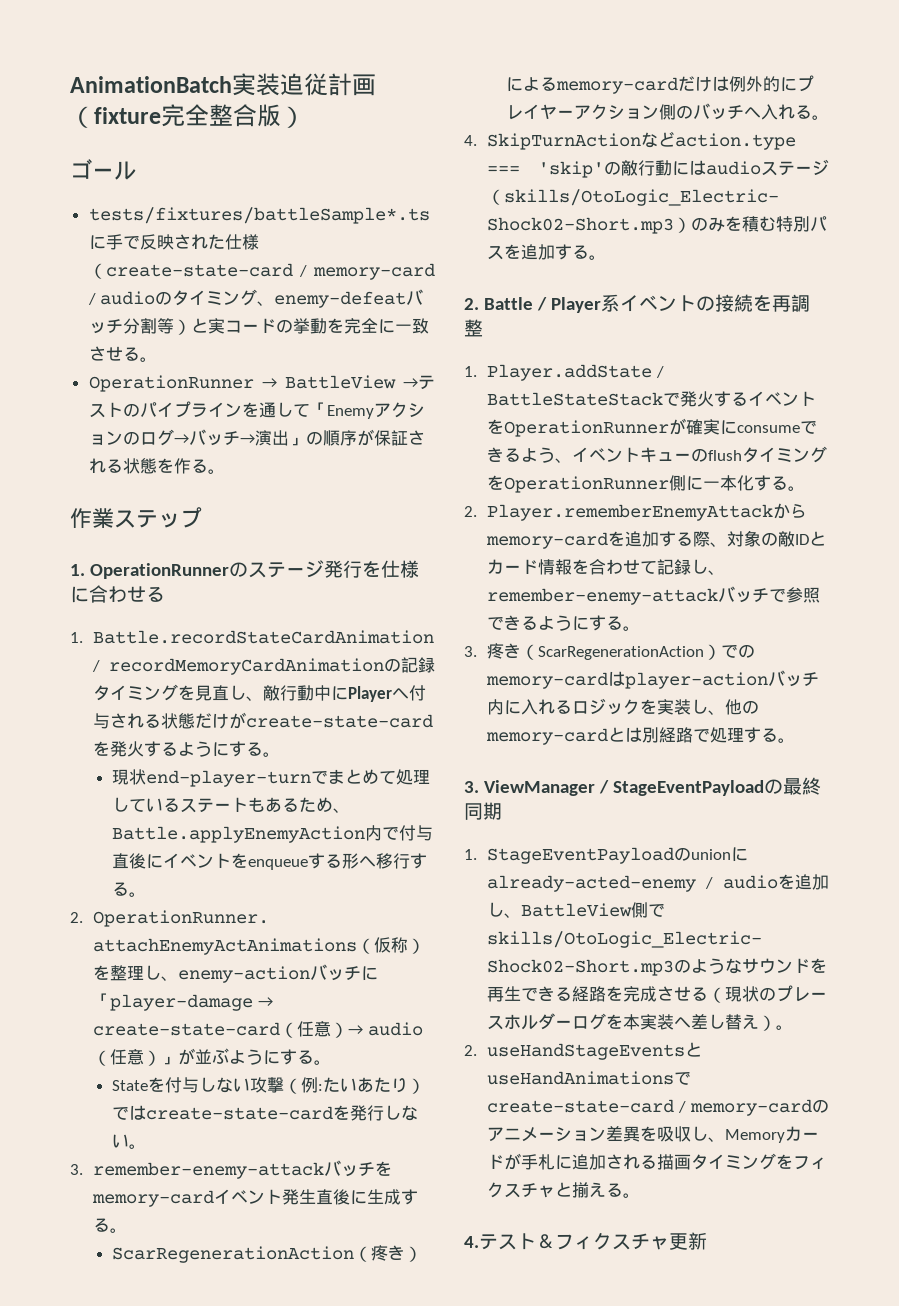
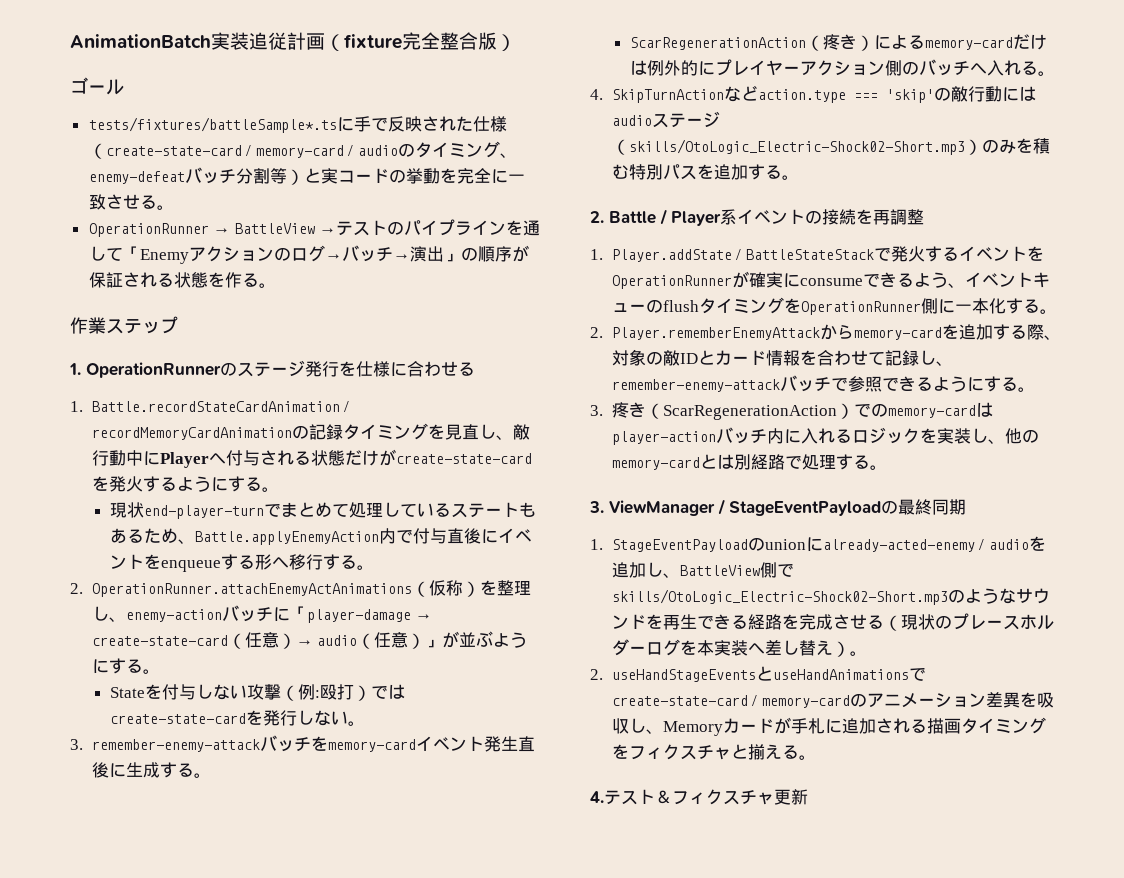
- Stateを付与しない攻撃（例:たいあたり）ではcreate-state-cardを発行しない。
+ Stateを付与しない攻撃（例:殴打）ではcreate-state-cardを発行しない。

